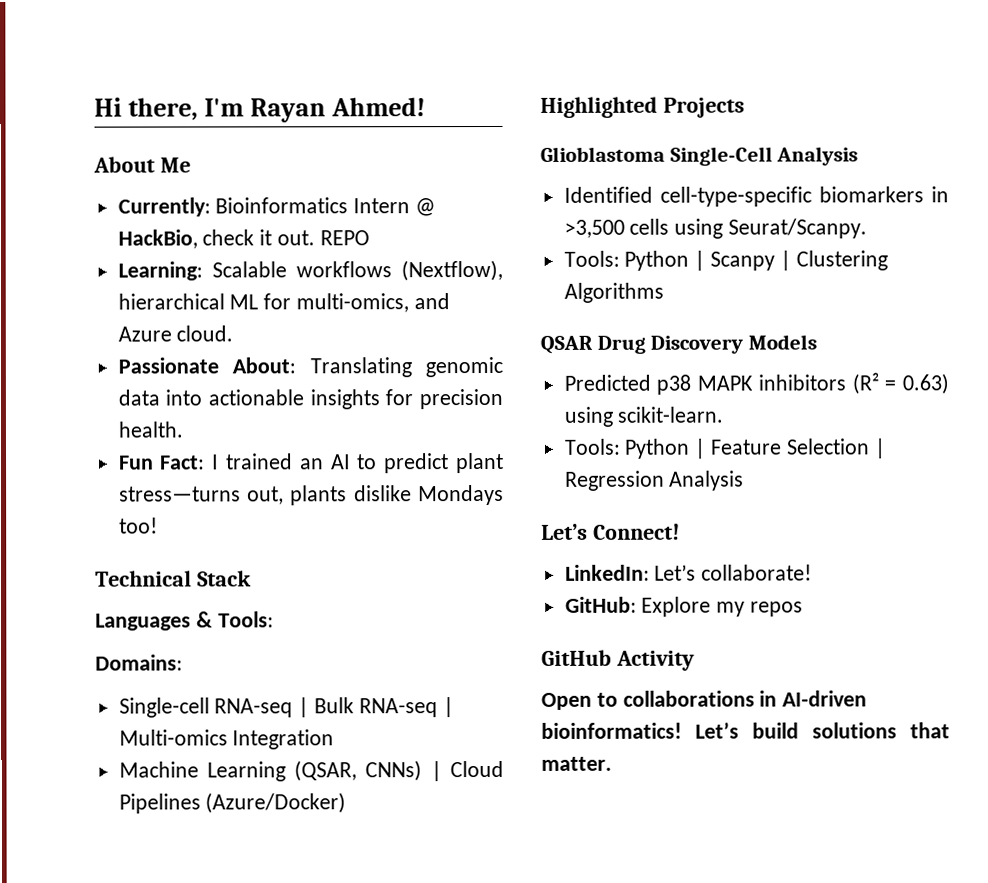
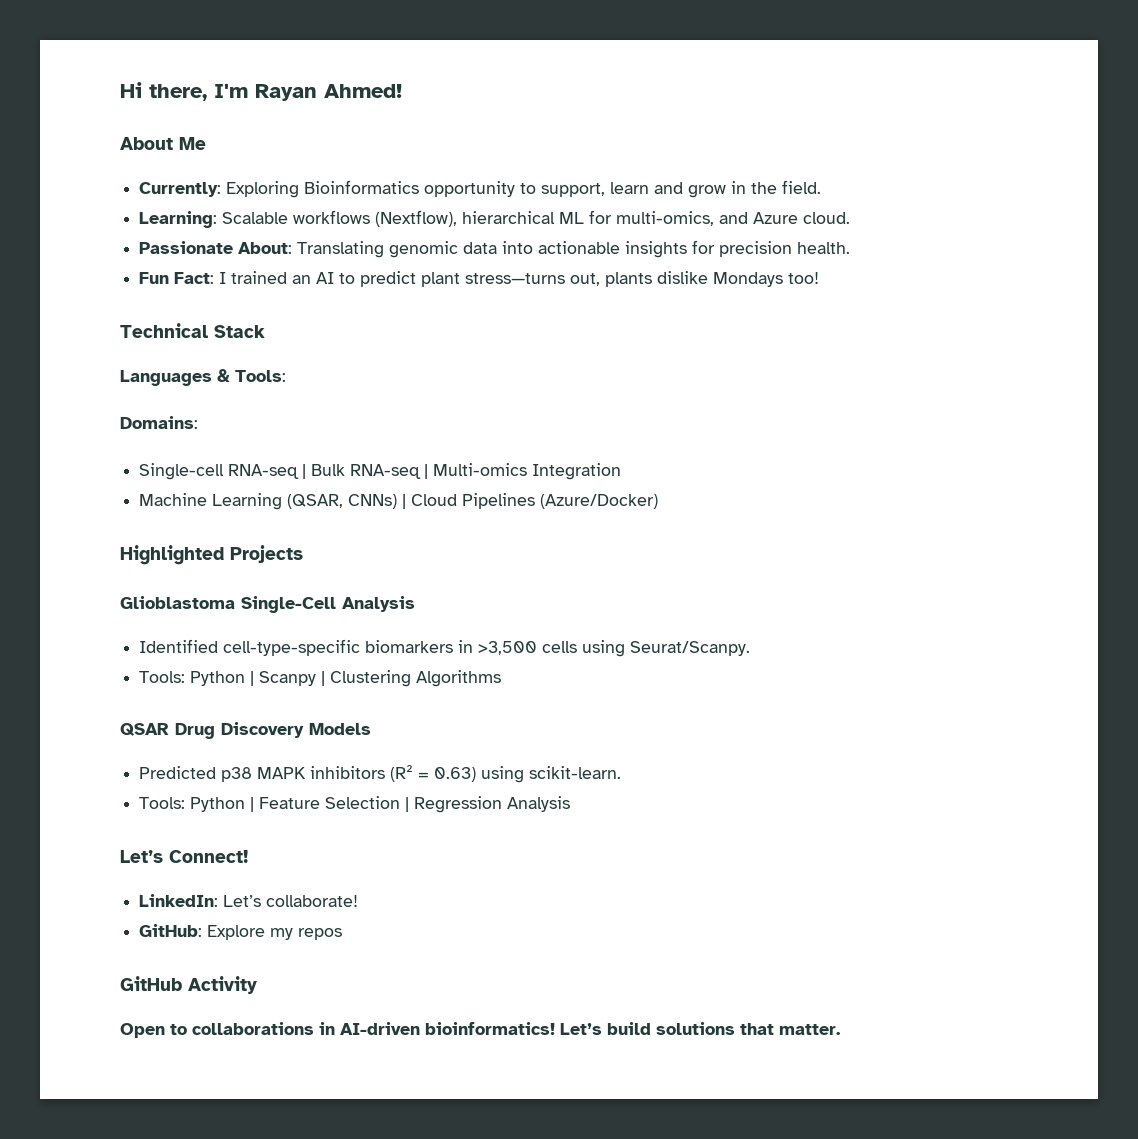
- Currently: Bioinformatics Intern @ HackBio, check it out. REPO
+ Currently: Exploring Bioinformatics opportunity to support, learn and grow in the field.

